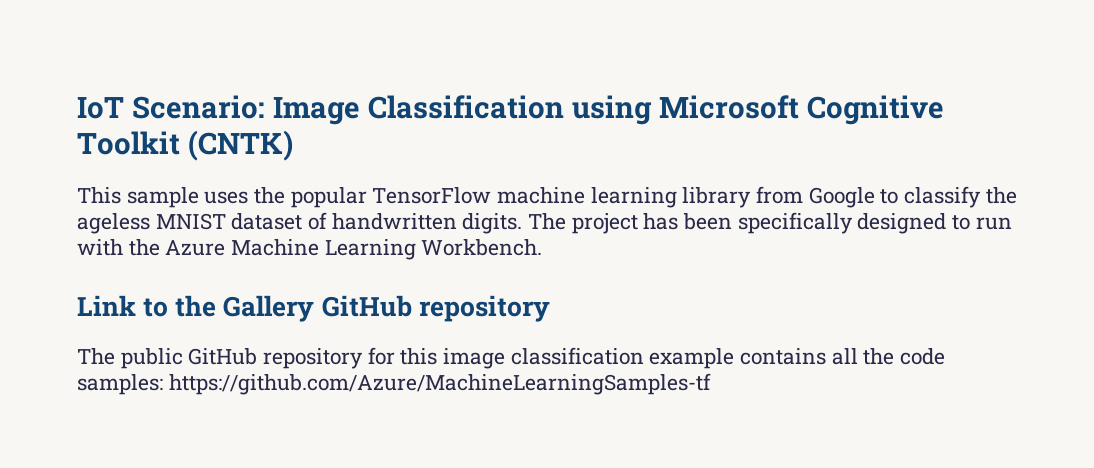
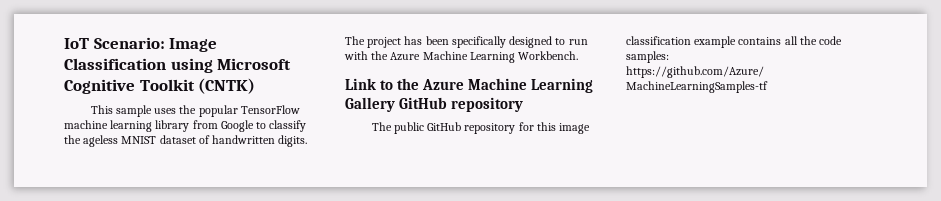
- Link to the Gallery GitHub repository
+ Link to the Azure Machine Learning Gallery GitHub repository

